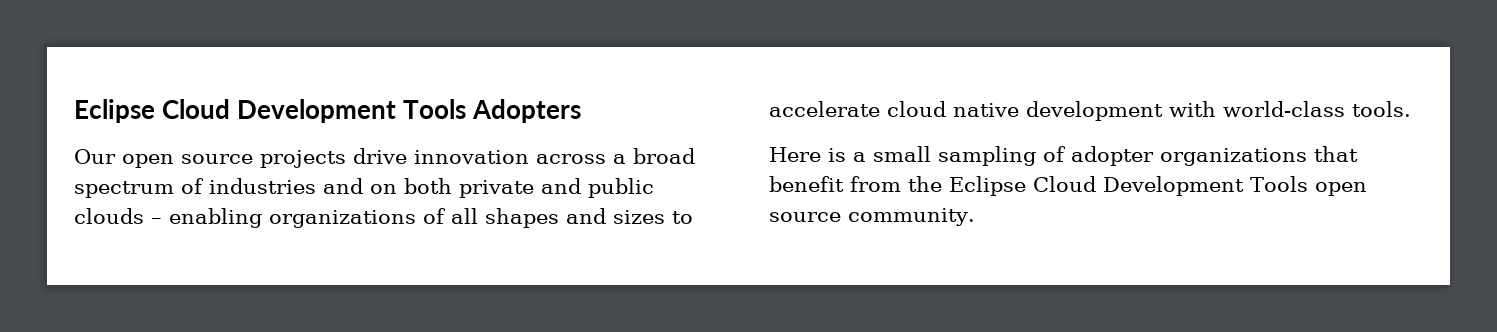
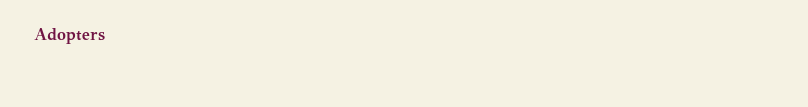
- Eclipse Cloud Development Tools Adopters
- Our open source projects drive innovation across a broad spectrum of industries and on both private and public clouds – enabling organizations of all shapes and sizes to accelerate cloud native development with world-class tools.
- Here is a small sampling of adopter organizations that benefit from the Eclipse Cloud Development Tools open source community.
+ Adopters

